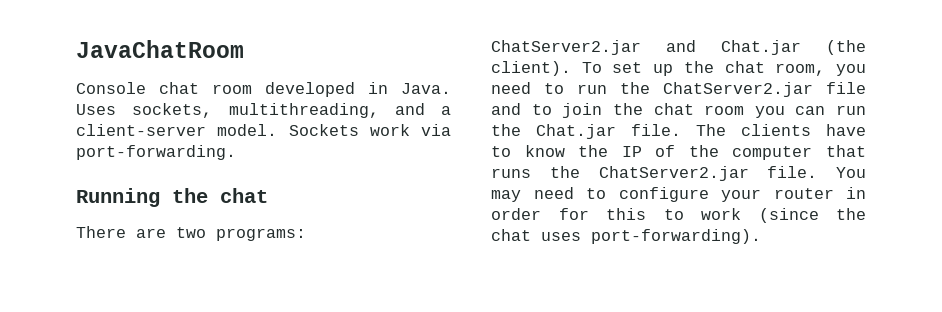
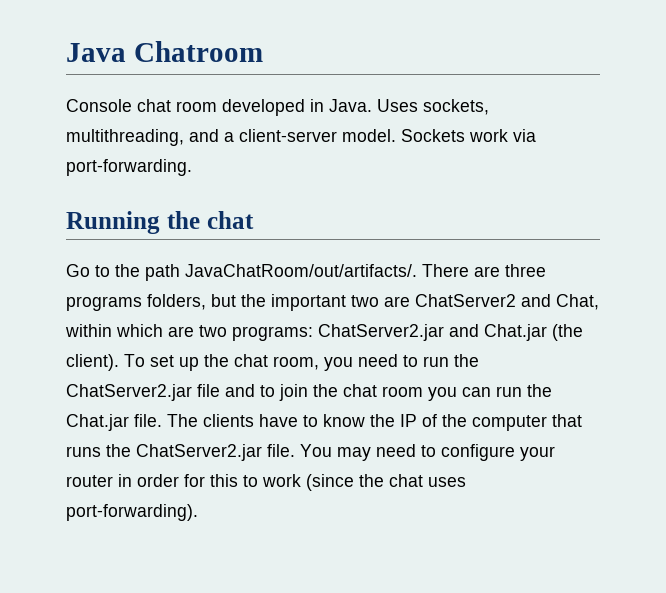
- JavaChatRoom
+ Java Chatroom
- There are two programs: ChatServer2.jar and Chat.jar (the client).
+ Go to the path JavaChatRoom/out/artifacts/. There are three programs folders, but the important two are ChatServer2 and Chat, within which are two programs: ChatServer2.jar and Chat.jar (the client).

